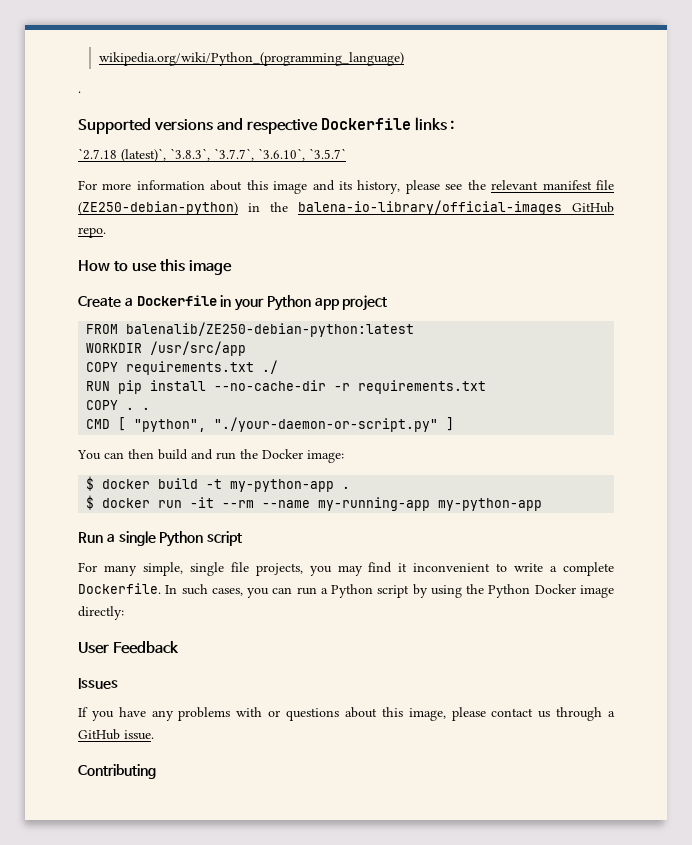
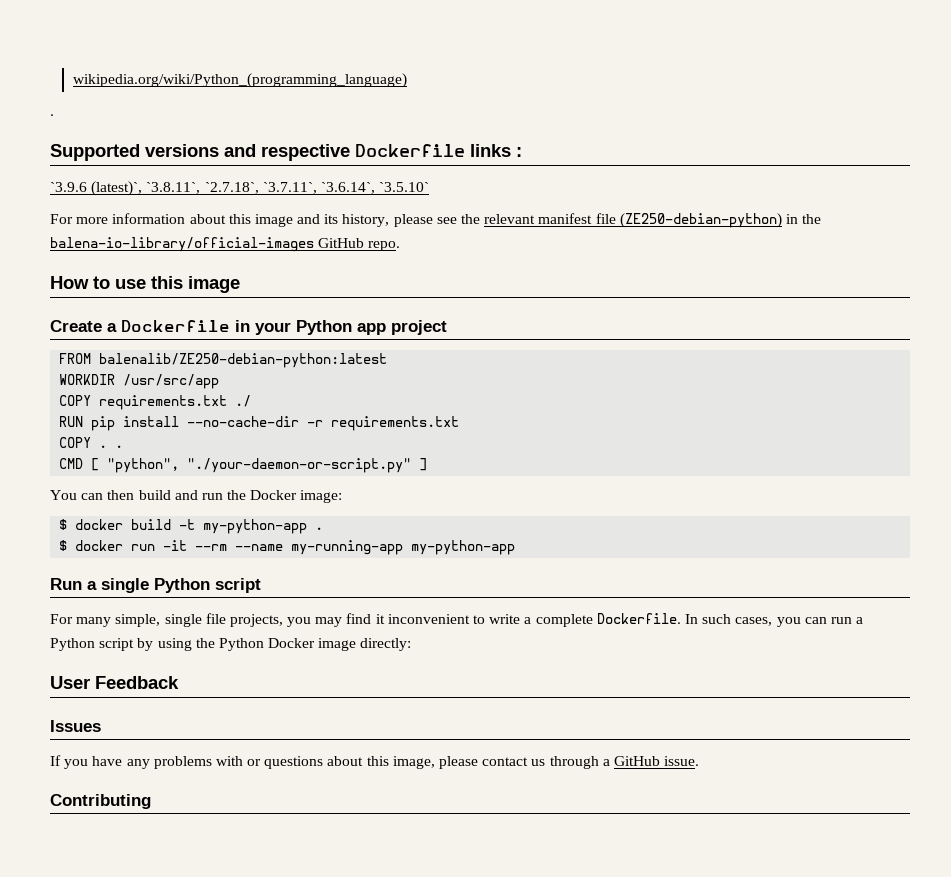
- `2.7.18 (latest)`, `3.8.3`, `3.7.7`, `3.6.10`, `3.5.7`
+ `3.9.6 (latest)`, `3.8.11`, `2.7.18`, `3.7.11`, `3.6.14`, `3.5.10`

